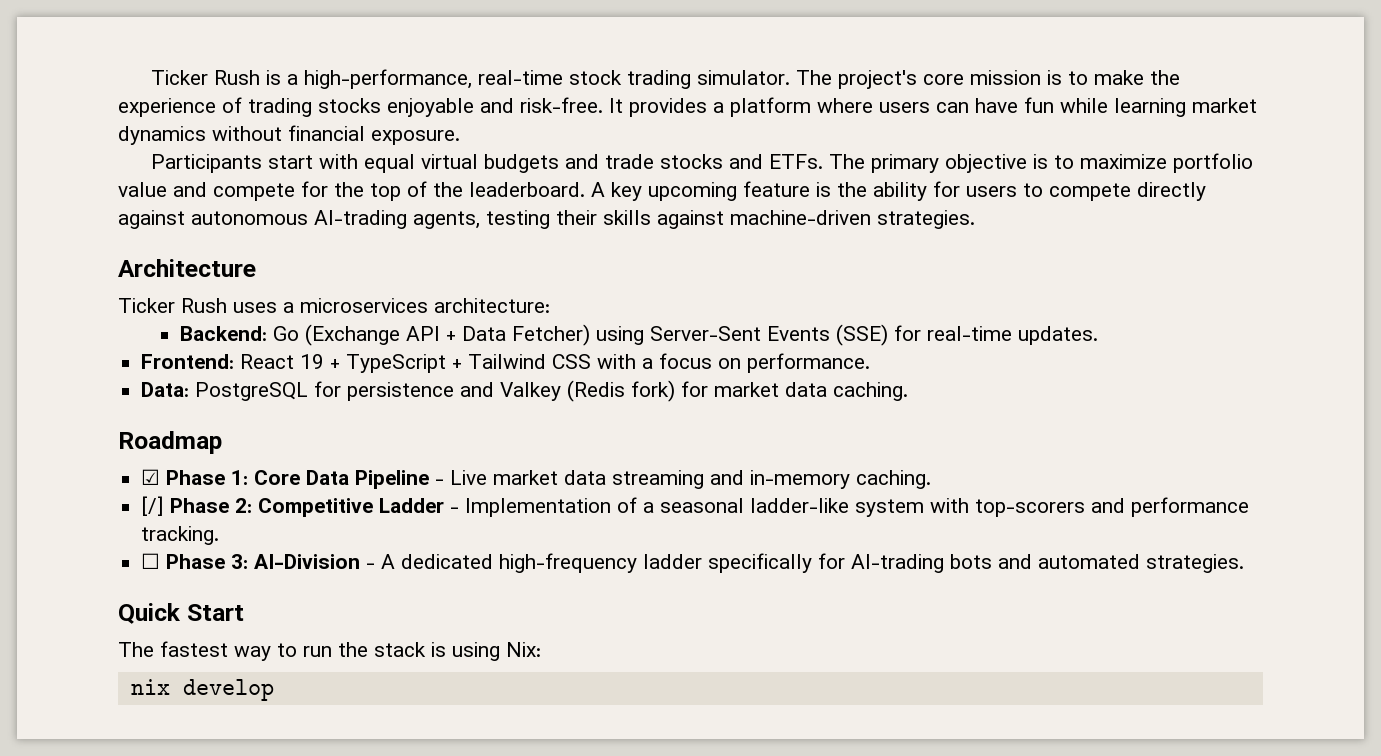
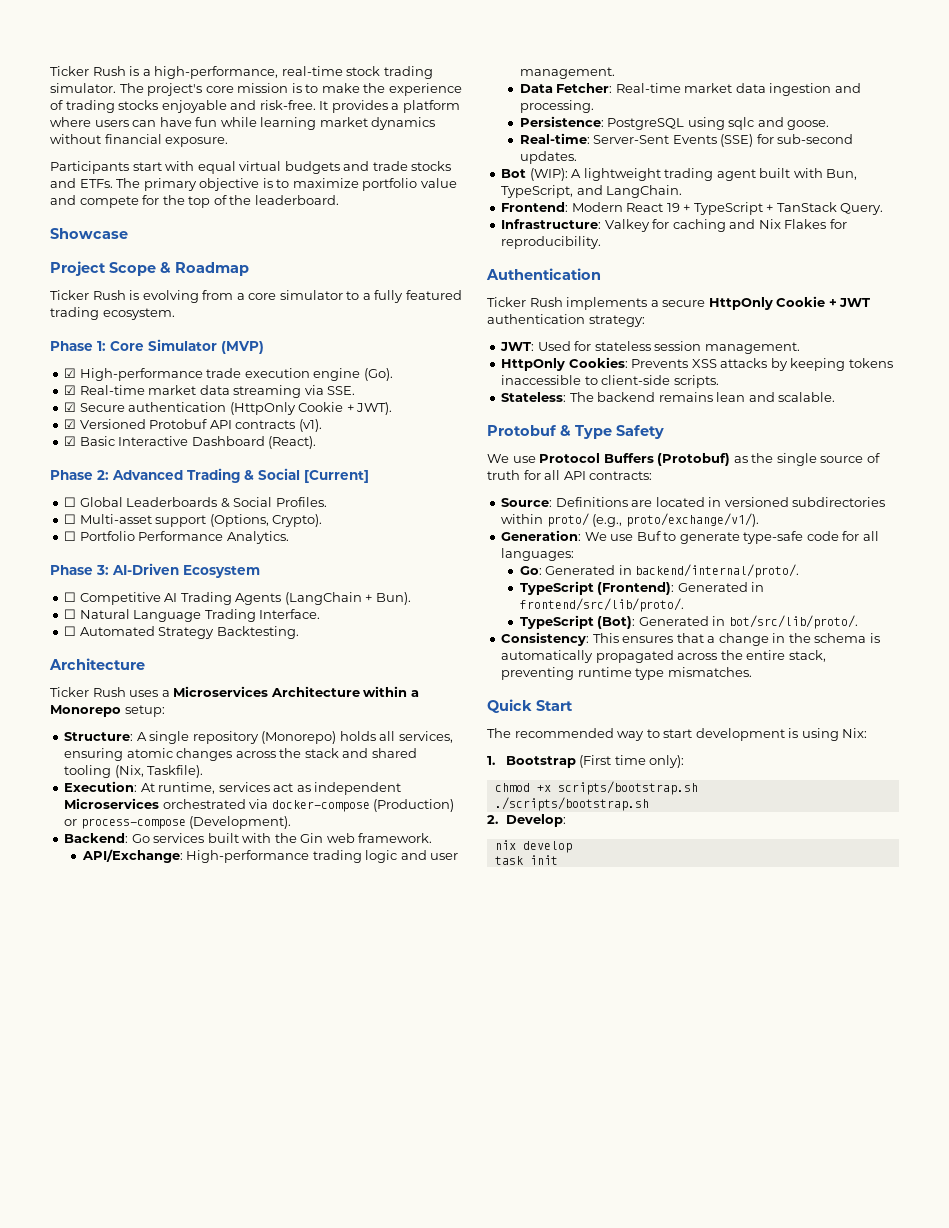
- The primary objective is to maximize portfolio value and compete for the top of the leaderboard. A key upcoming feature is the ability for users to compete directly against autonomous AI-trading agents, testing their skills against machine-driven strategies.
+ The primary objective is to maximize portfolio value and compete for the top of the leaderboard.
+ Showcase
+ Project Scope & Roadmap
+ Ticker Rush is evolving from a core simulator to a fully featured trading ecosystem.
+ Phase 1: Core Simulator (MVP)
+ ☑ High-performance trade execution engine (Go).
+ ☑ Real-time market data streaming via SSE.
+ ☑ Secure authentication (HttpOnly Cookie + JWT).
+ ☑ Versioned Protobuf API contracts (v1).
+ ☑ Basic Interactive Dashboard (React).
+ Phase 2: Advanced Trading & Social [Current]
+ ☐ Global Leaderboards & Social Profiles.
+ ☐ Multi-asset support (Options, Crypto).
+ ☐ Portfolio Performance Analytics.
+ Phase 3: AI-Driven Ecosystem
+ ☐ Competitive AI Trading Agents (LangChain + Bun).
+ ☐ Natural Language Trading Interface.
+ ☐ Automated Strategy Backtesting.
- Ticker Rush uses a microservices architecture:
- Backend: Go (Exchange API + Data Fetcher) using Server-Sent Events (SSE) for real-time updates.
+ Ticker Rush uses a Microservices Architecture within a Monorepo setup:
+ Structure: A single repository (Monorepo) holds all services, ensuring atomic changes across the stack and shared tooling (Nix, Taskfile).
+ Execution: At runtime, services act as independent Microservices orchestrated via docker-compose (Production) or process-compose (Development).
+ Backend: Go services built with the Gin web framework.
+ API/Exchange: High-performance trading logic and user management.
+ Data Fetcher: Real-time market data ingestion and processing.
+ Persistence: PostgreSQL using sqlc and goose.
+ Real-time: Server-Sent Events (SSE) for sub-second updates.
+ Bot (WIP): A lightweight trading agent built with Bun, TypeScript, and LangChain.
- Frontend: React 19 + TypeScript + Tailwind CSS with a focus on performance.
- Data: PostgreSQL for persistence and Valkey (Redis fork) for market data caching.
- Roadmap
- ☑ Phase 1: Core Data Pipeline - Live market data streaming and in-memory caching.
- [/] Phase 2: Competitive Ladder - Implementation of a seasonal ladder-like system with top-scorers and performance tracking.
- ☐ Phase 3: AI-Division - A dedicated high-frequency ladder specifically for AI-trading bots and automated strategies.
+ Frontend: Modern React 19 + TypeScript + TanStack Query.
+ Infrastructure: Valkey for caching and Nix Flakes for reproducibility.
+ Authentication
+ Ticker Rush implements a secure HttpOnly Cookie + JWT authentication strategy:
+ JWT: Used for stateless session management.
+ HttpOnly Cookies: Prevents XSS attacks by keeping tokens inaccessible to client-side scripts.
+ Stateless: The backend remains lean and scalable.
+ Protobuf & Type Safety
+ We use Protocol Buffers (Protobuf) as the single source of truth for all API contracts:
+ Source: Definitions are located in versioned subdirectories within proto/ (e.g., proto/exchange/v1/).
+ Generation: We use Buf to generate type-safe code for all languages:
+ Go: Generated in backend/internal/proto/.
+ TypeScript (Frontend): Generated in frontend/src/lib/proto/.
+ TypeScript (Bot): Generated in bot/src/lib/proto/.
+ Consistency: This ensures that a change in the schema is automatically propagated across the entire stack, preventing runtime type mismatches.
- The fastest way to run the stack is using Nix:
+ The recommended way to start development is using Nix:
+ 1. Bootstrap (First time only):
+ chmod +x scripts/bootstrap.sh
+ ./scripts/bootstrap.sh
+ 2. Develop:
+ task init

